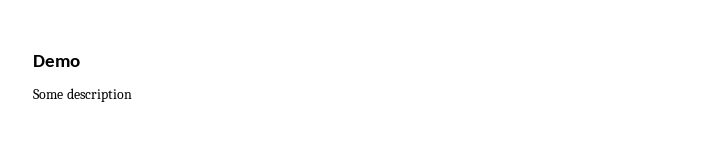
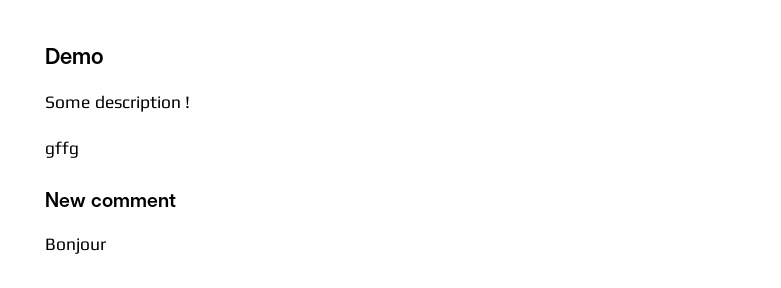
- Some description
+ Some description !
+ gffg
+ New comment
+ Bonjour

